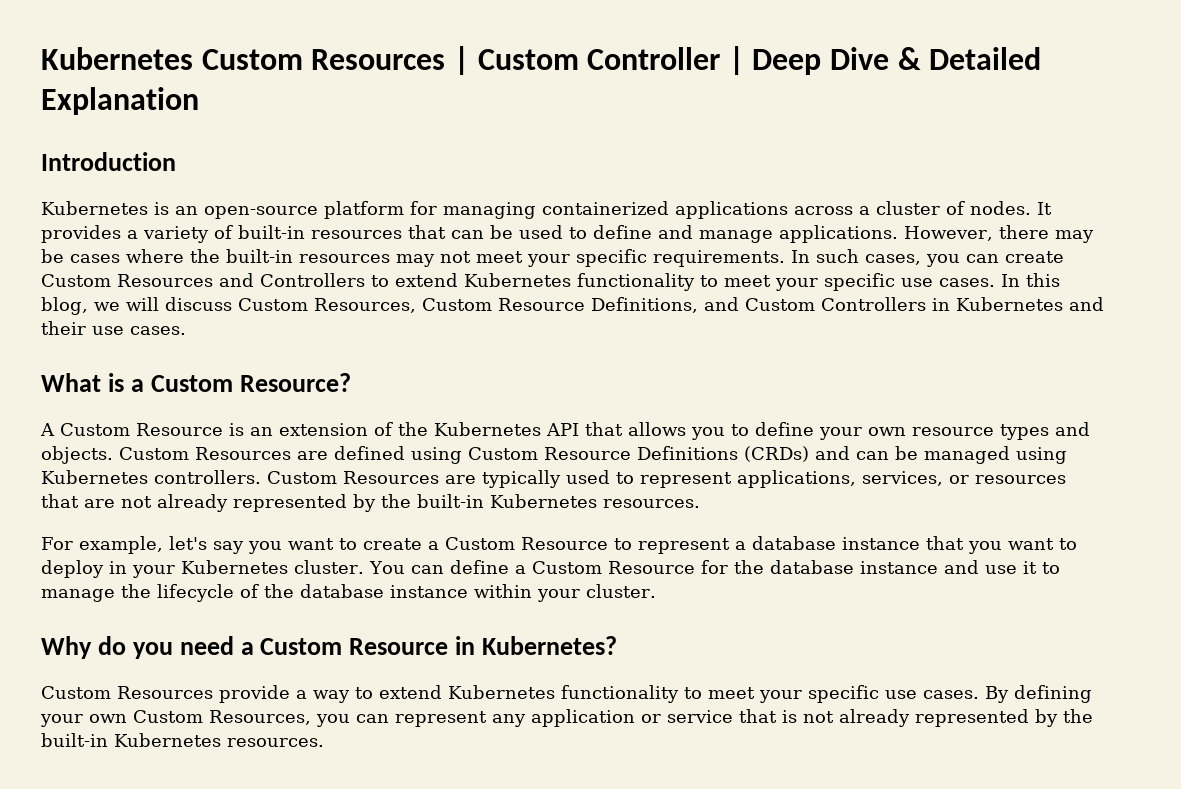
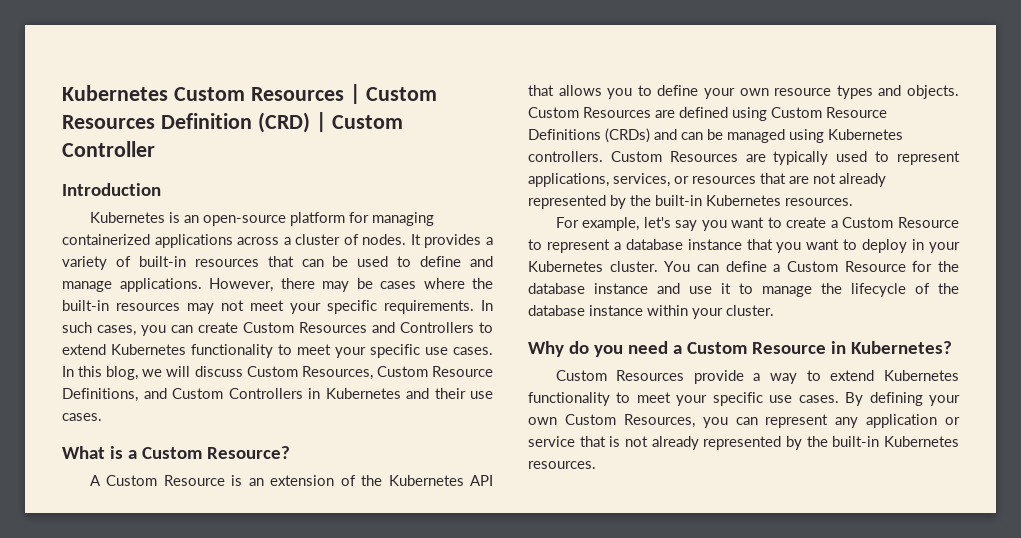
- Kubernetes Custom Resources | Custom Controller | Deep Dive & Detailed Explanation
+ Kubernetes Custom Resources | Custom Resources Definition (CRD) | Custom Controller

